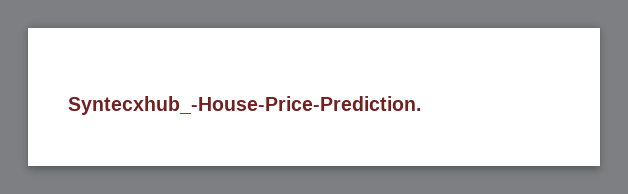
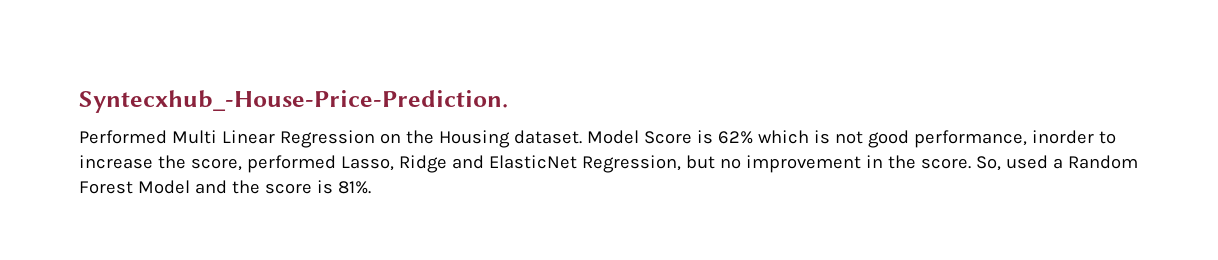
+ Performed Multi Linear Regression on the Housing dataset. Model Score is 62% which is not good performance, inorder to increase the score, performed Lasso, Ridge and ElasticNet Regression, but no improvement in the score. So, used a Random Forest Model and the score is 81%.

